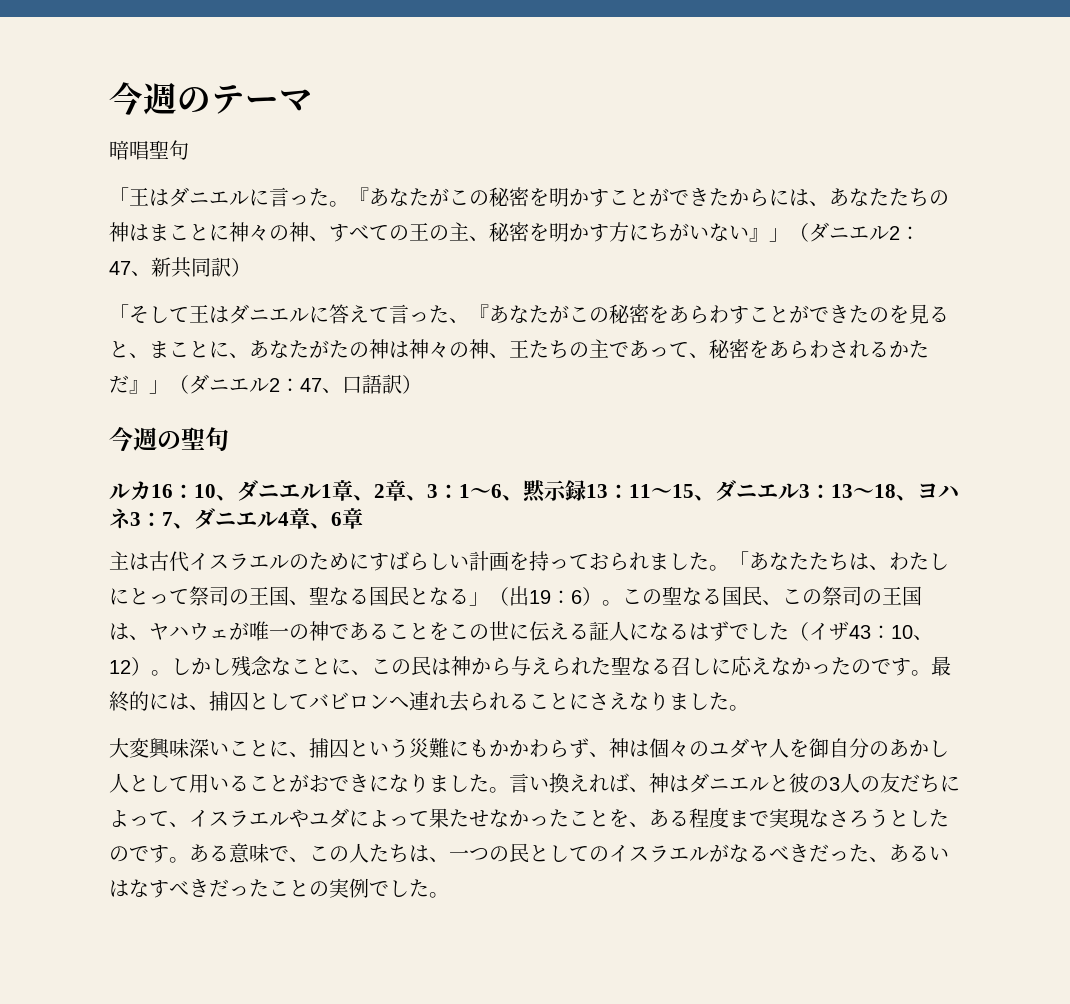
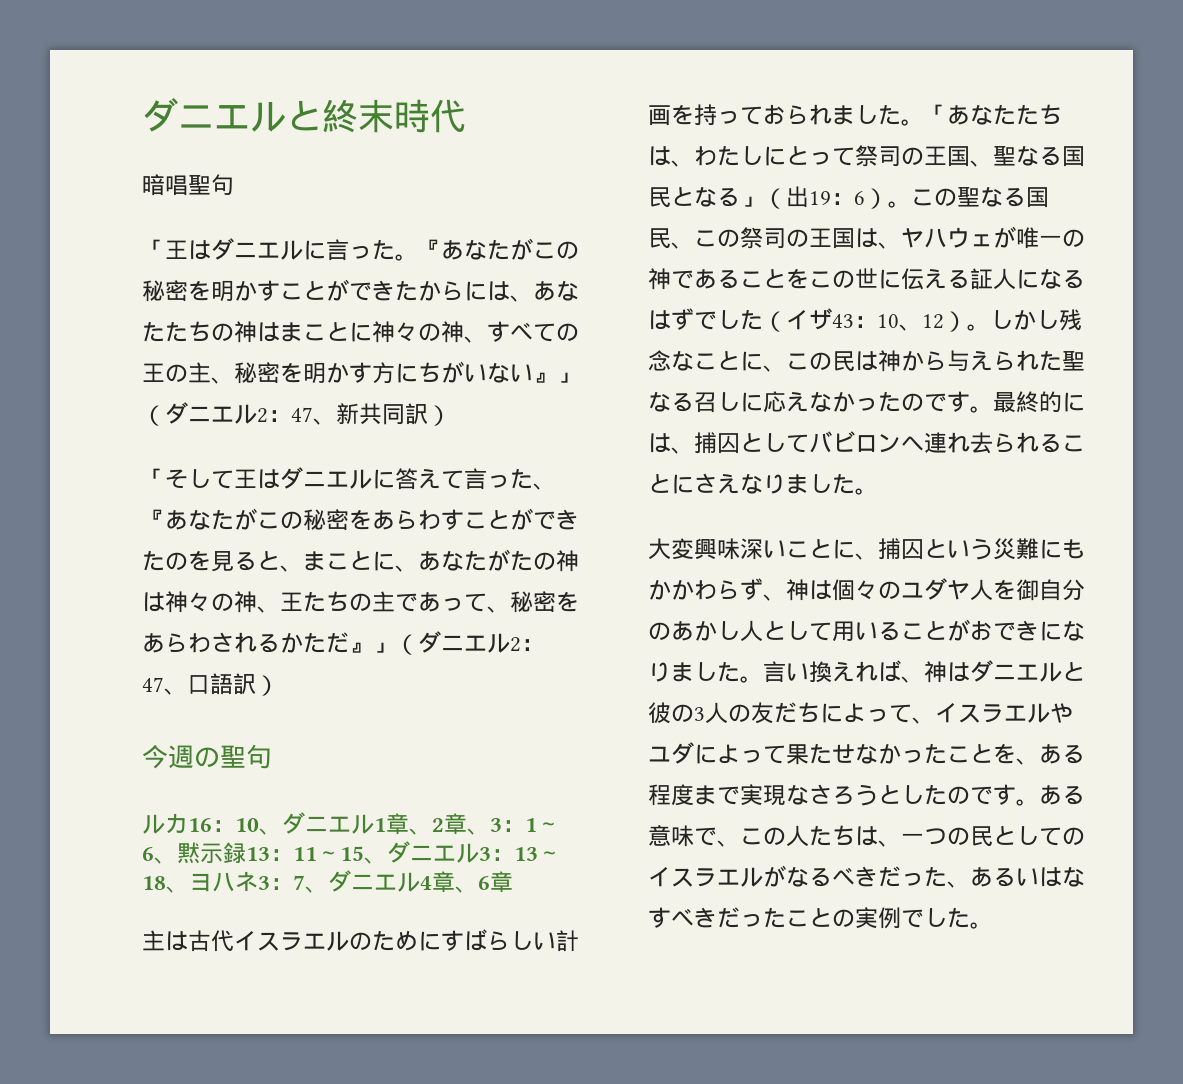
- 今週のテーマ
+ ダニエルと終末時代

